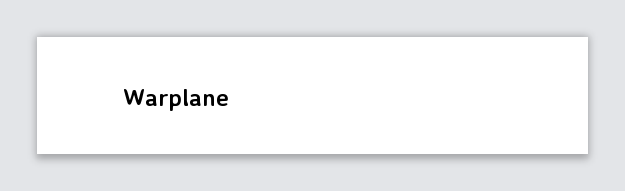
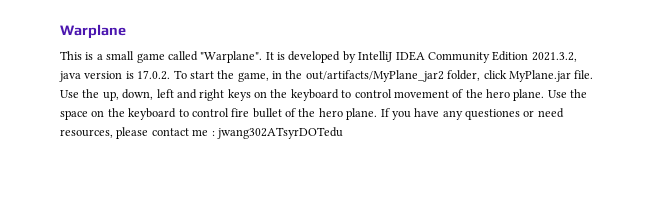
+ This is a small game called "Warplane". It is developed by IntelliJ IDEA Community Edition 2021.3.2, java version is 17.0.2. To start the game, in the out/artifacts/MyPlane_jar2 folder, click MyPlane.jar file. Use the up, down, left and right keys on the keyboard to control movement of the hero plane. Use the space on the keyboard to control fire bullet of the hero plane. If you have any questiones or need resources, please contact me : jwang302ATsyrDOTedu

